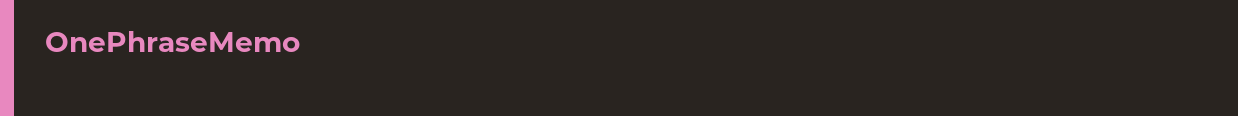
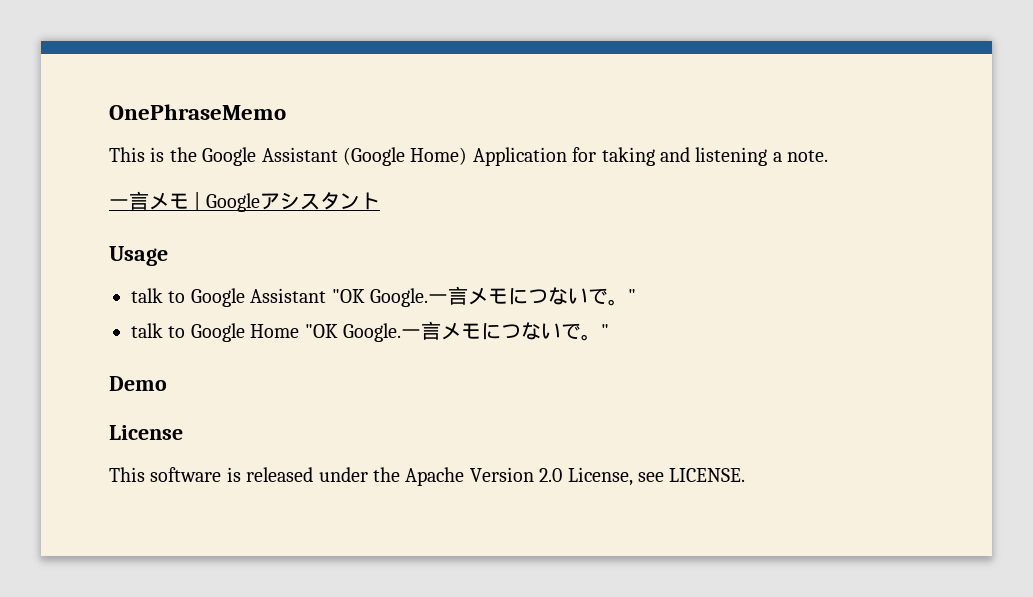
+ This is the Google Assistant (Google Home) Application for taking and listening a note.
+ 一言メモ | Googleアシスタント
+ Usage
+ talk to Google Assistant "OK Google.一言メモにつないで。"
+ talk to Google Home "OK Google.一言メモにつないで。"
+ Demo
+ License
+ This software is released under the Apache Version 2.0 License, see LICENSE.

